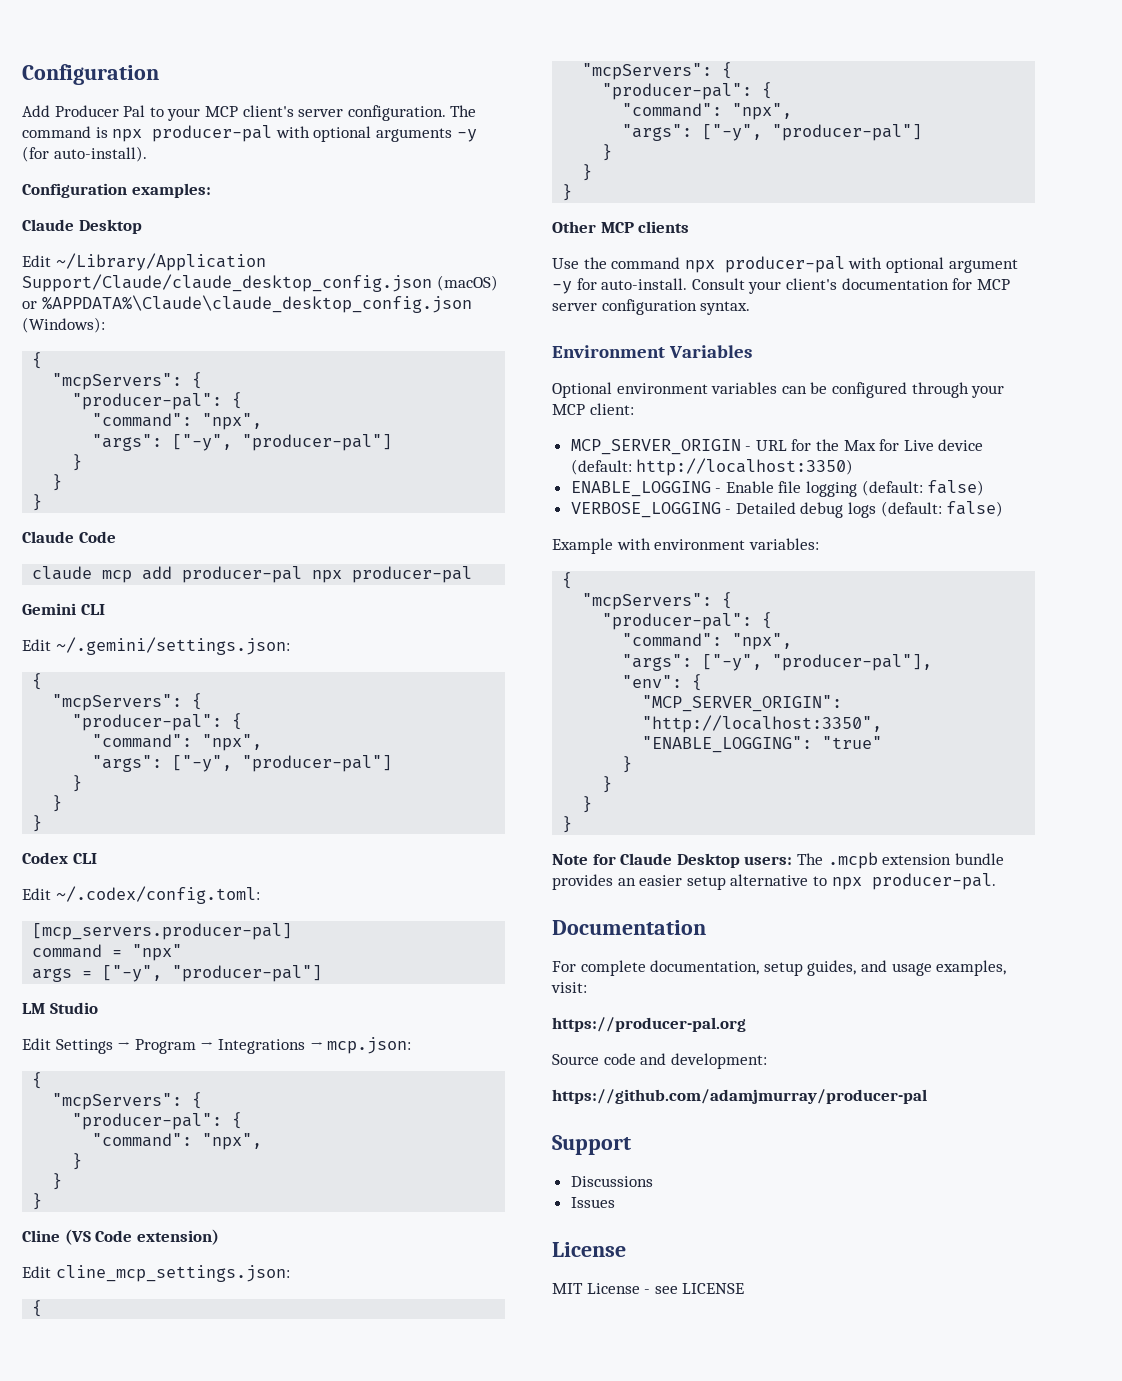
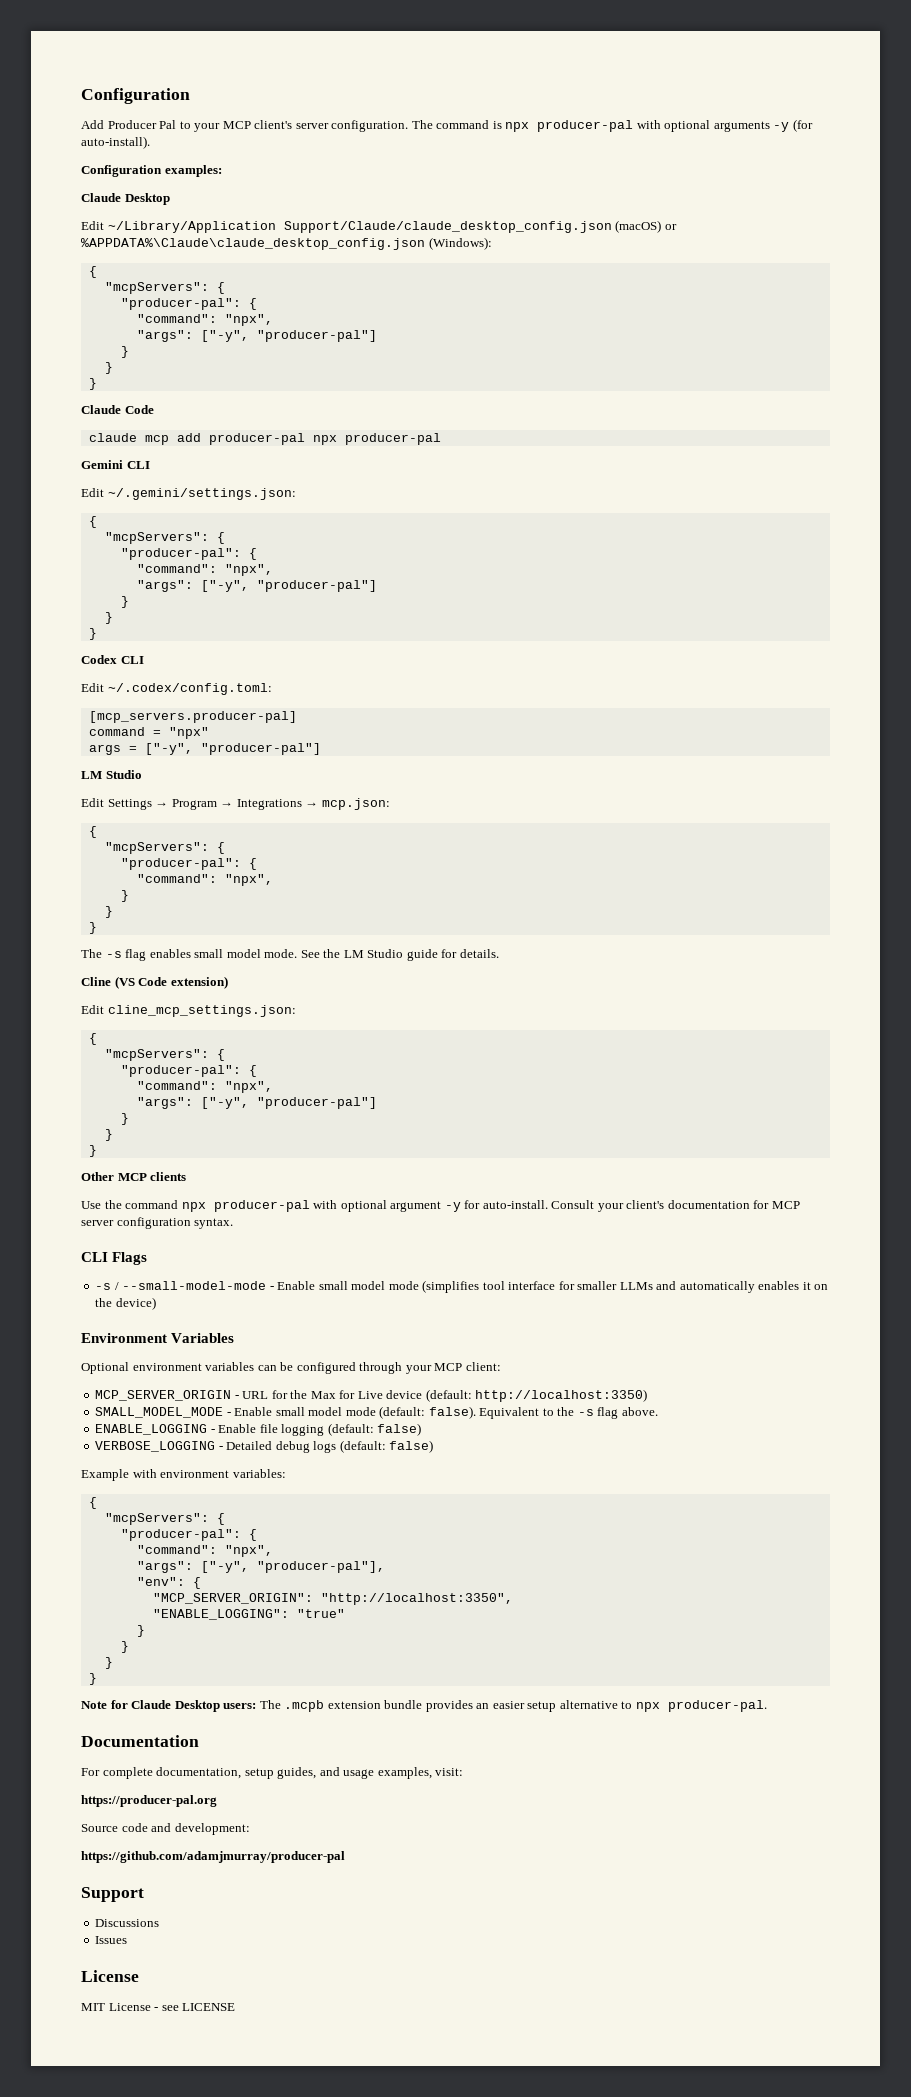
+ The -s flag enables small model mode. See the LM Studio guide for details.
+ CLI Flags
+ -s / --small-model-mode - Enable small model mode (simplifies tool interface for smaller LLMs and automatically enables it on the device)
+ SMALL_MODEL_MODE - Enable small model mode (default: false). Equivalent to the -s flag above.

